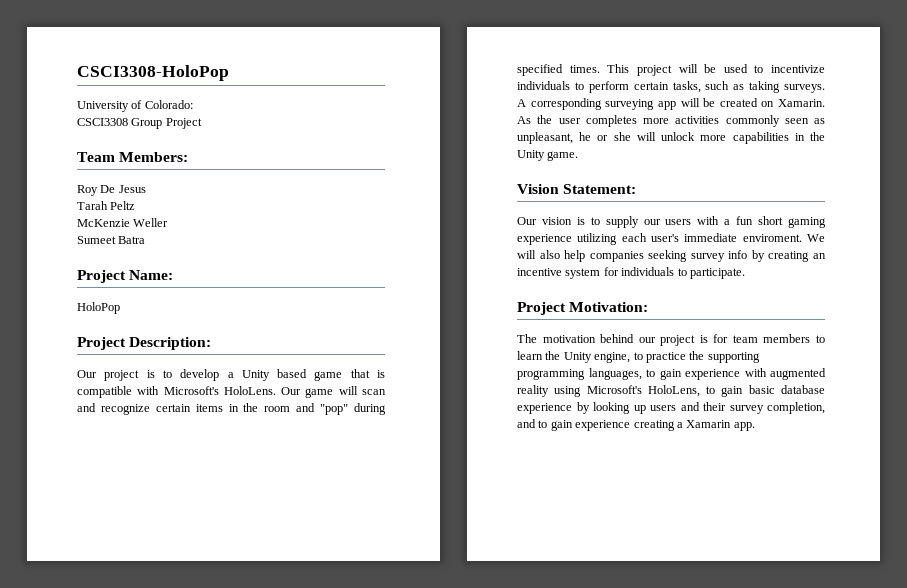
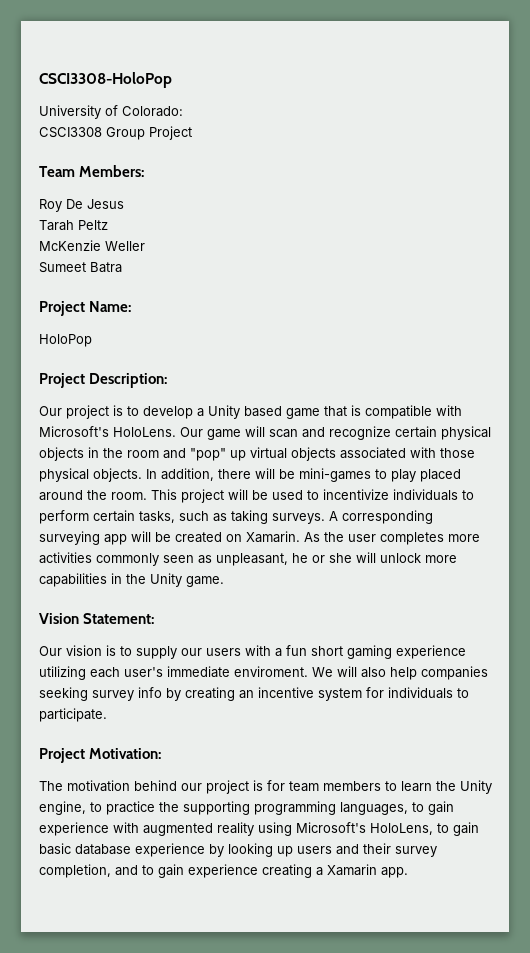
- Our game will scan and recognize certain items in the room and "pop" during specified times.
+ Our game will scan and recognize certain physical objects in the room and "pop" up virtual objects associated with those physical objects. In addition, there will be mini-games to play placed around the room.

